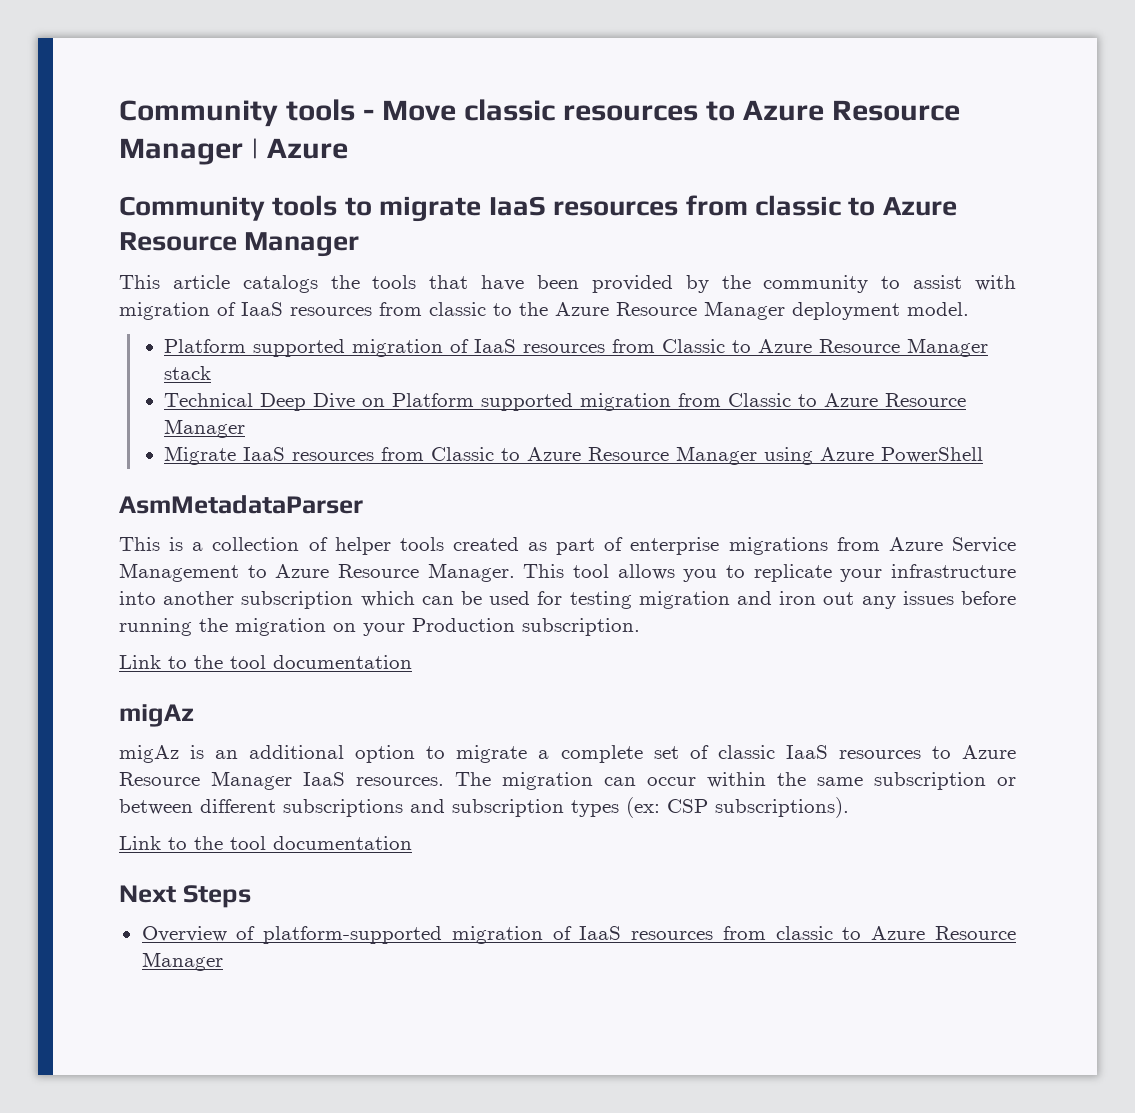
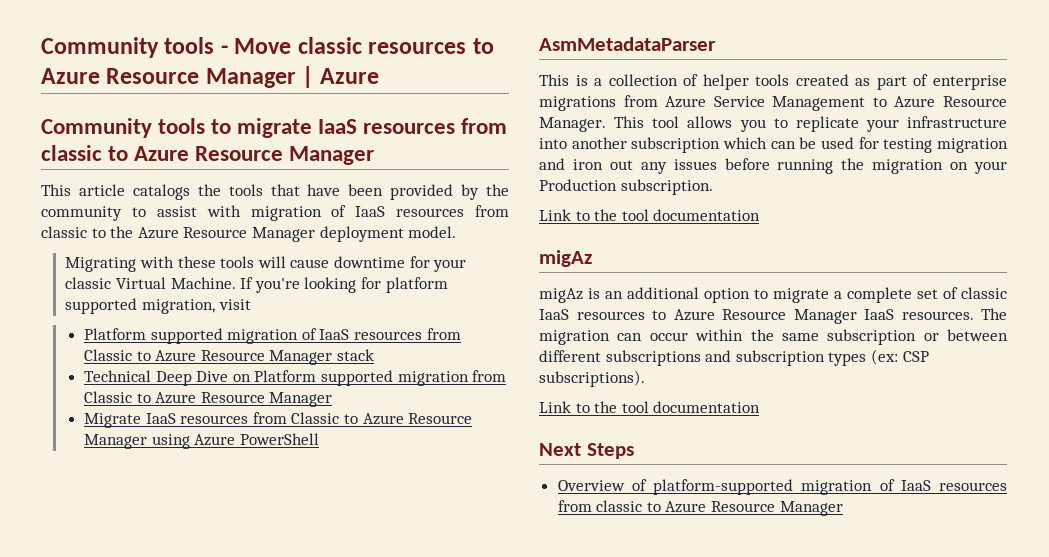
+ Migrating with these tools will cause downtime for your classic Virtual Machine. If you're looking for platform supported migration, visit

